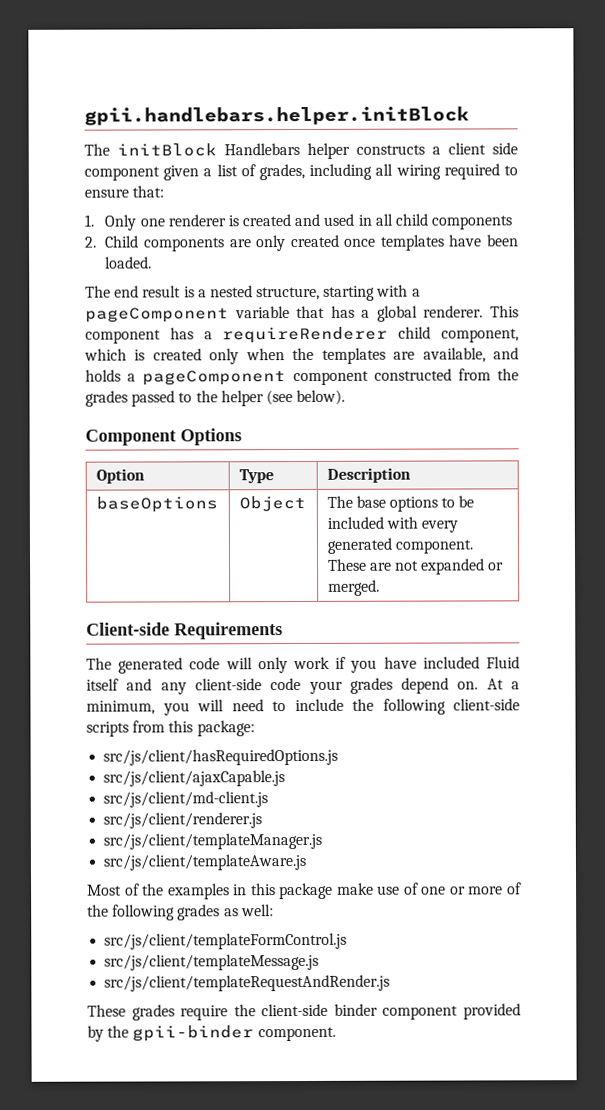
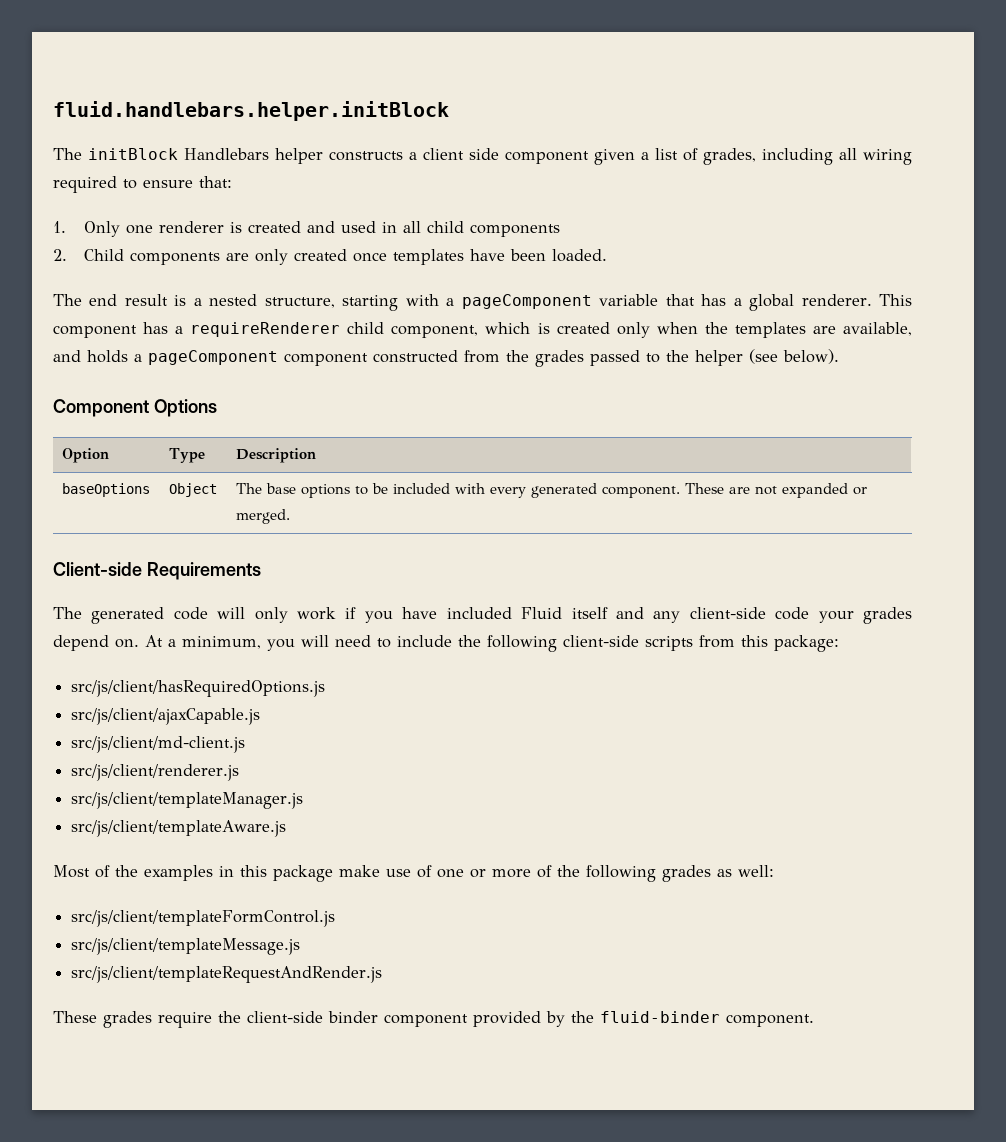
- gpii.handlebars.helper.initBlock
+ fluid.handlebars.helper.initBlock
- These grades require the client-side binder component provided by the gpii-binder component.
+ These grades require the client-side binder component provided by the fluid-binder component.

